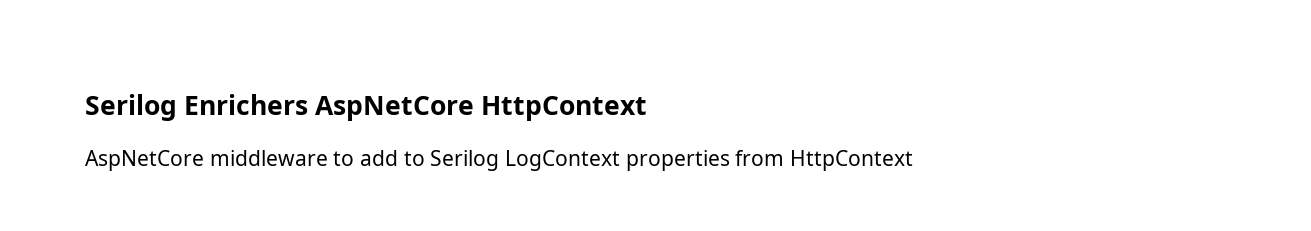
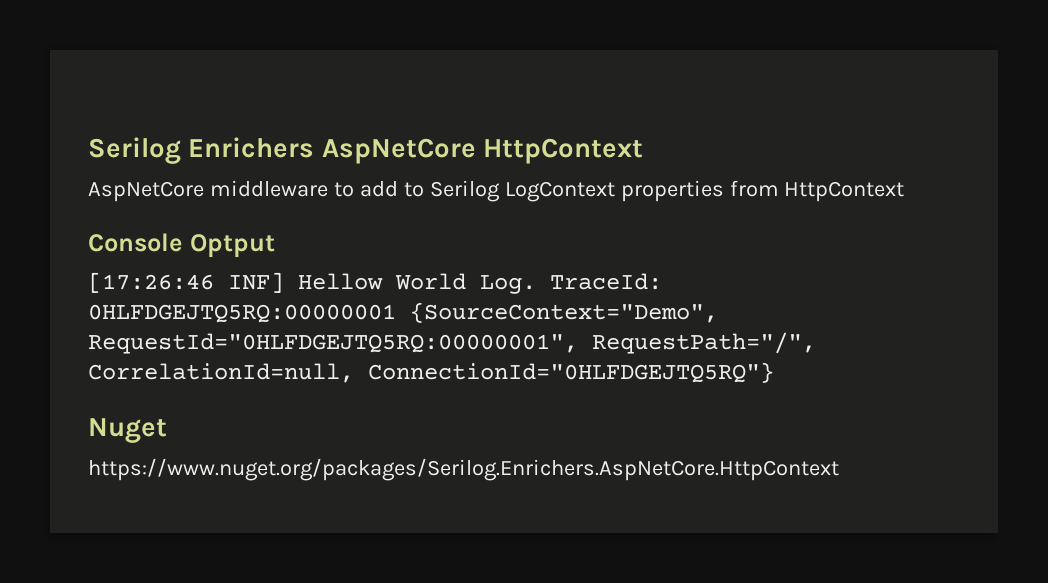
+ Console Optput
+ [17:26:46 INF] Hellow World Log. TraceId: 0HLFDGEJTQ5RQ:00000001 {SourceContext="Demo", RequestId="0HLFDGEJTQ5RQ:00000001", RequestPath="/", CorrelationId=null, ConnectionId="0HLFDGEJTQ5RQ"}
+ Nuget
+ https://www.nuget.org/packages/Serilog.Enrichers.AspNetCore.HttpContext

